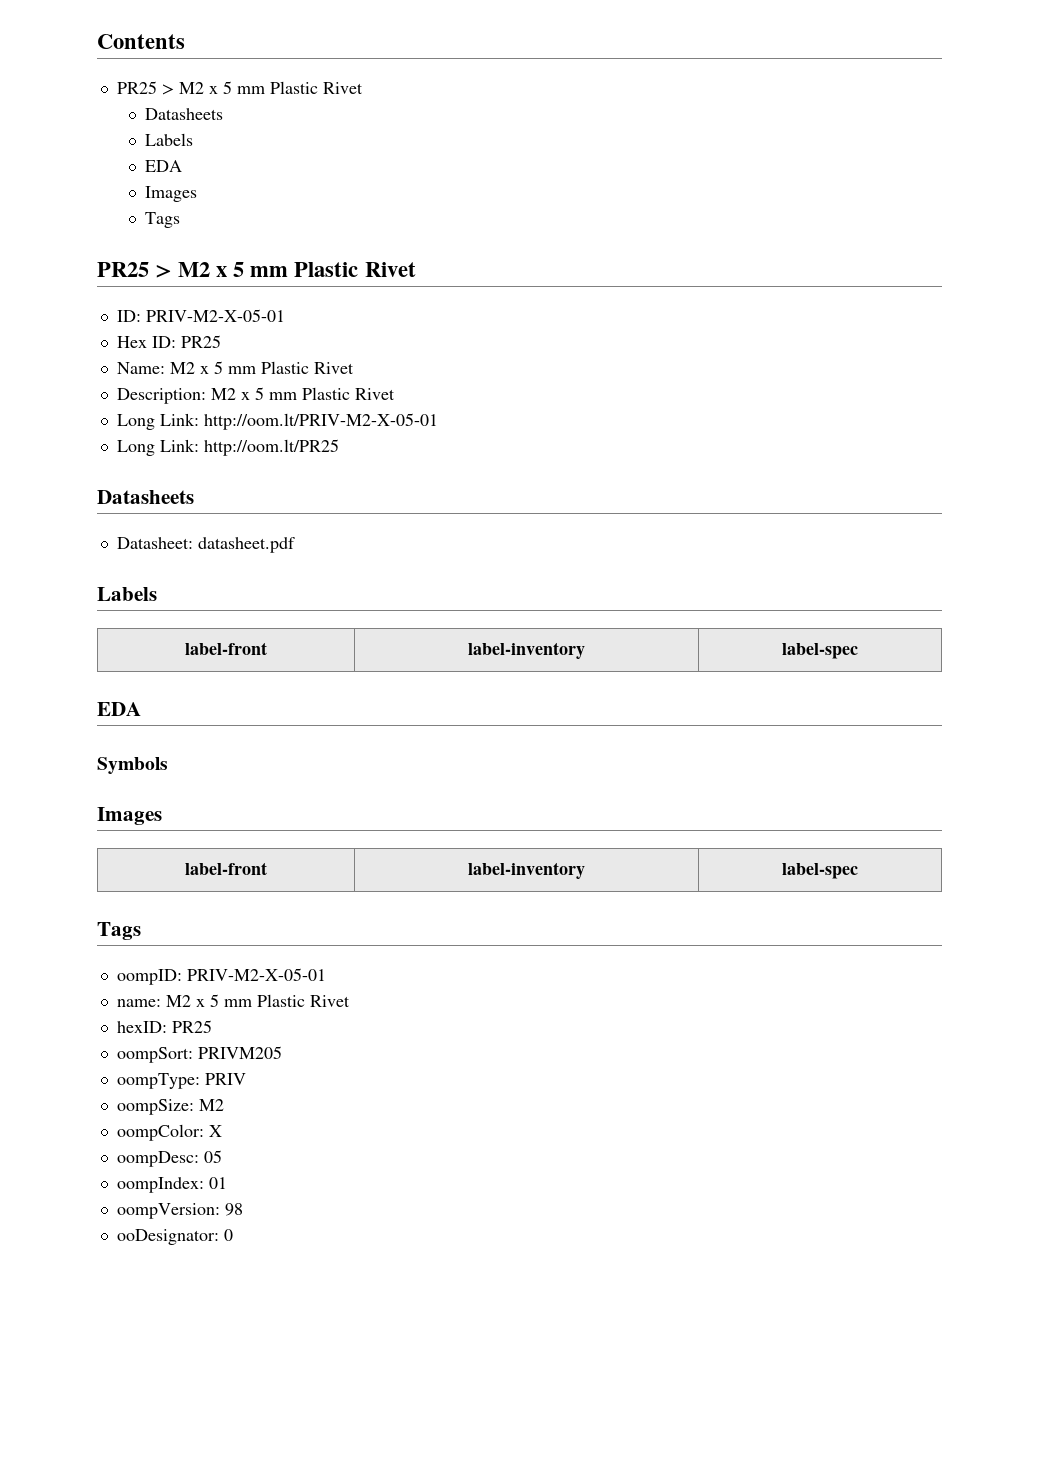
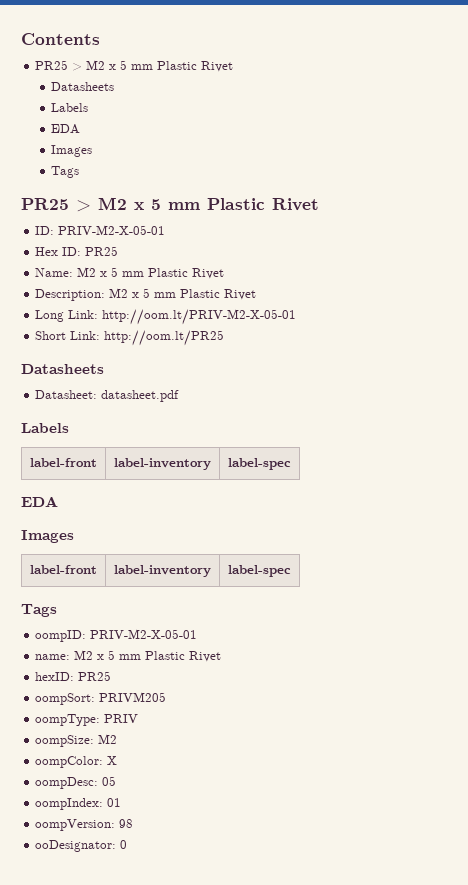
- Long Link: http://oom.lt/PR25
+ Short Link: http://oom.lt/PR25
- Symbols

